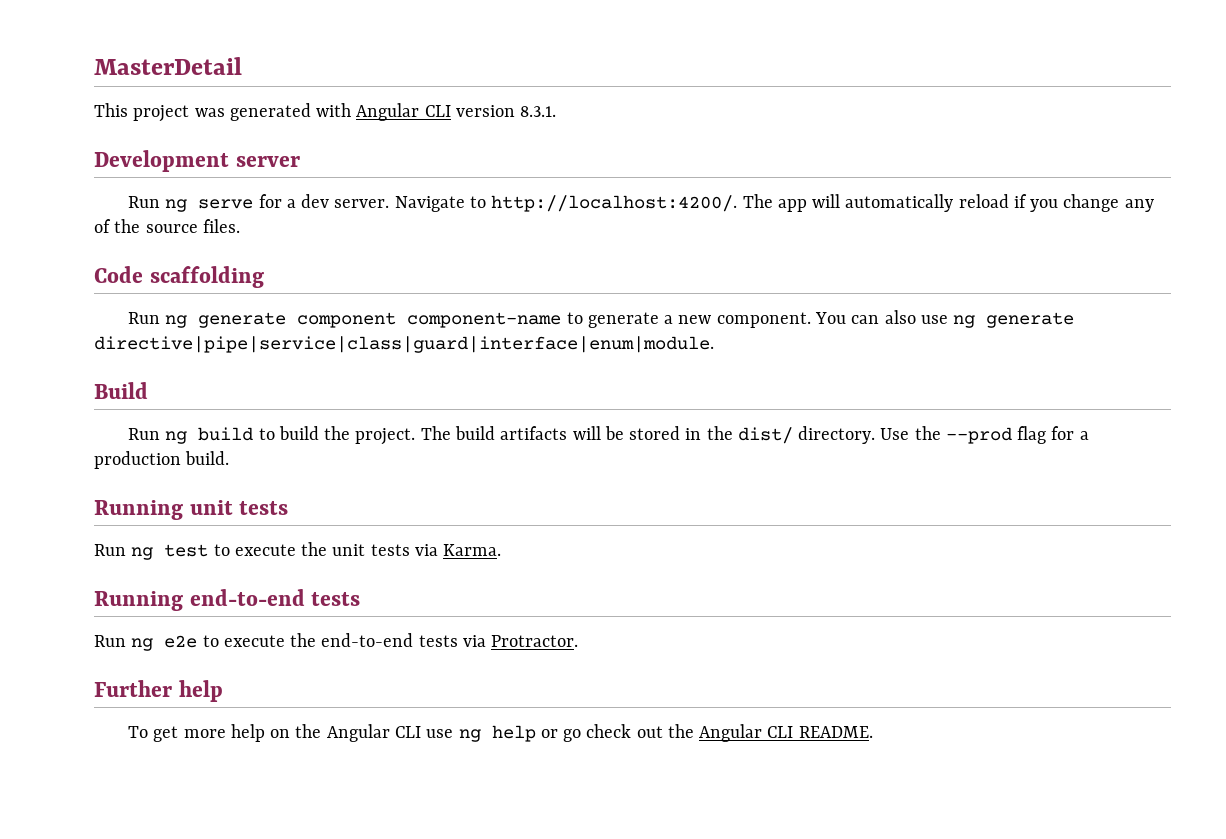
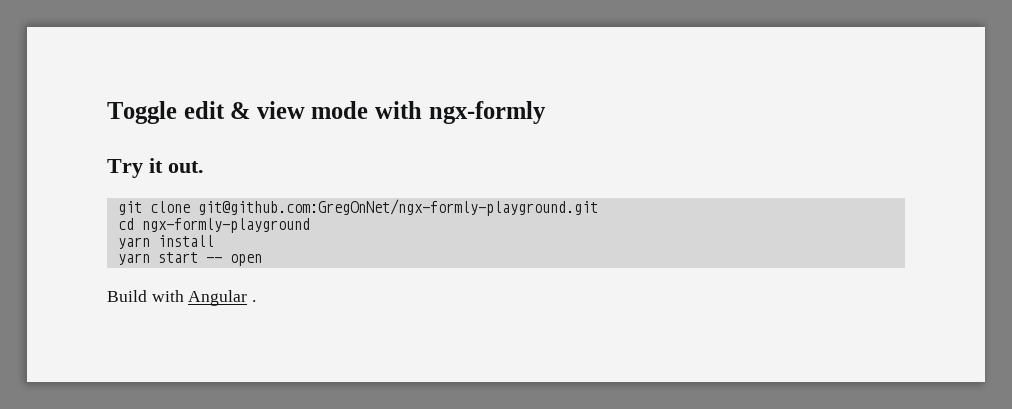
- MasterDetail
- This project was generated with Angular CLI version 8.3.1.
- Development server
- Run ng serve for a dev server. Navigate to http://localhost:4200/. The app will automatically reload if you change any of the source files.
- Code scaffolding
- Run ng generate component component-name to generate a new component. You can also use ng generate directive|pipe|service|class|guard|interface|enum|module.
- Build
- Run ng build to build the project. The build artifacts will be stored in the dist/ directory. Use the --prod flag for a production build.
- Running unit tests
- Run ng test to execute the unit tests via Karma.
- Running end-to-end tests
- Run ng e2e to execute the end-to-end tests via Protractor.
- Further help
- To get more help on the Angular CLI use ng help or go check out the Angular CLI README.
+ Toggle edit & view mode with ngx-formly
+ Try it out.
+ git clone git@github.com:GregOnNet/ngx-formly-playground.git
+ cd ngx-formly-playground
+ yarn install
+ yarn start -- open
+ Build with Angular .

